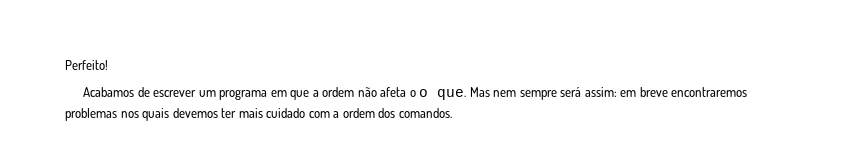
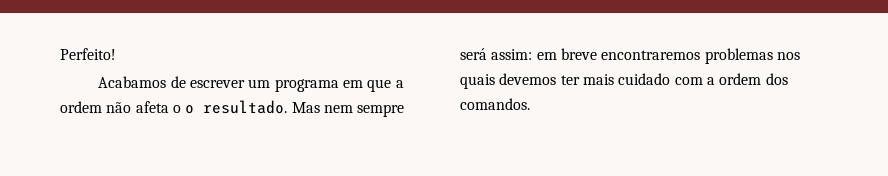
- Acabamos de escrever um programa em que a ordem não afeta o o que.
+ Acabamos de escrever um programa em que a ordem não afeta o o resultado.

